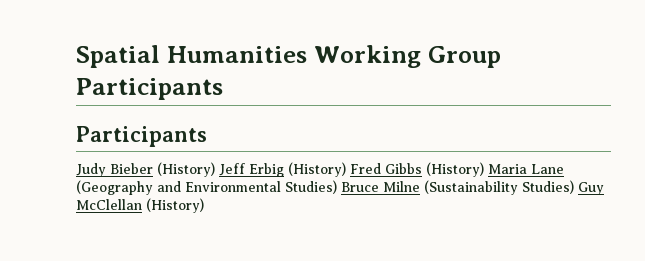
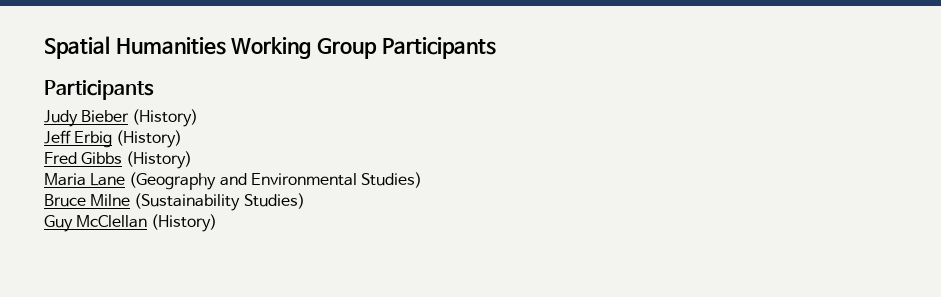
- Judy Bieber (History) Jeff Erbig (History) Fred Gibbs (History) Maria Lane (Geography and Environmental Studies) Bruce Milne (Sustainability Studies) Guy McClellan (History)
+ Judy Bieber (History)
+ Jeff Erbig (History)
+ Fred Gibbs (History)
+ Maria Lane (Geography and Environmental Studies)
+ Bruce Milne (Sustainability Studies)
+ Guy McClellan (History)

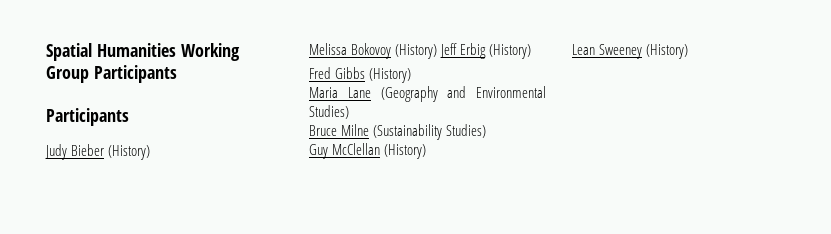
- Jeff Erbig (History)
+ Melissa Bokovoy (History) Jeff Erbig (History)
+ Lean Sweeney (History)

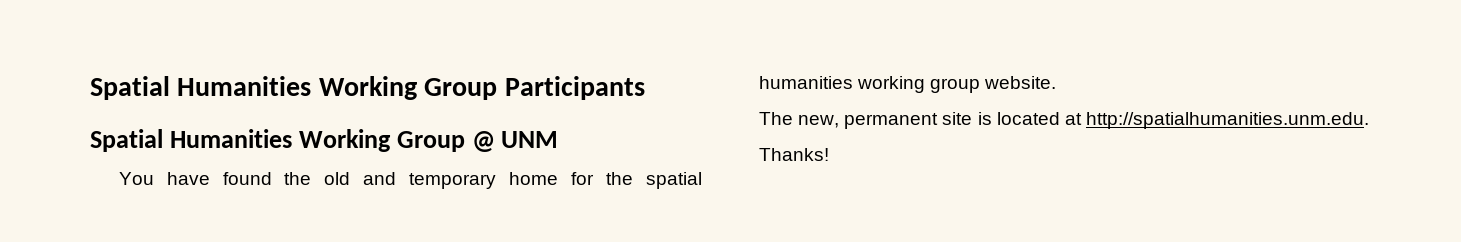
  Spatial Humanities Working Group Participants
- Participants
- Judy Bieber (History)
- Melissa Bokovoy (History) Jeff Erbig (History)
- Fred Gibbs (History)
- Maria Lane (Geography and Environmental Studies)
- Bruce Milne (Sustainability Studies)
- Guy McClellan (History)
- Lean Sweeney (History)
+ Spatial Humanities Working Group @ UNM
+ You have found the old and temporary home for the spatial humanities working group website.
+ The new, permanent site is located at http://spatialhumanities.unm.edu.
+ Thanks!

